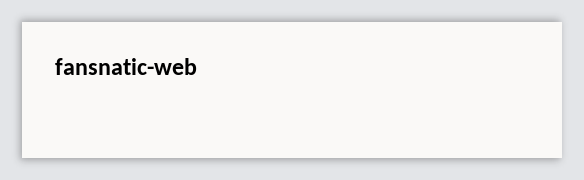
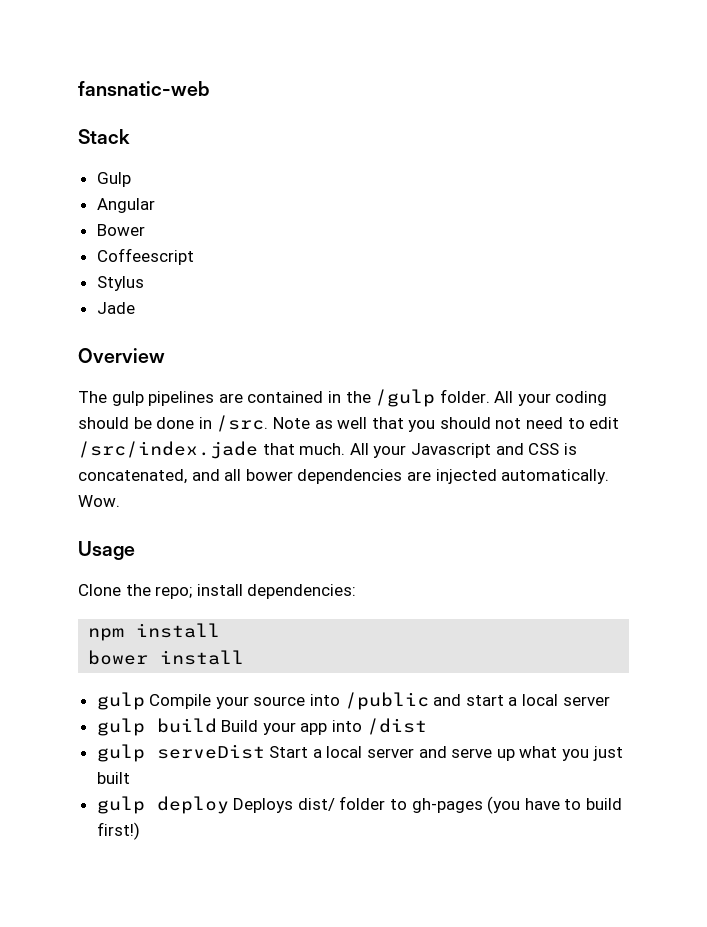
+ Stack
+ Gulp
+ Angular
+ Bower
+ Coffeescript
+ Stylus
+ Jade
+ Overview
+ The gulp pipelines are contained in the /gulp folder. All your coding should be done in /src. Note as well that you should not need to edit /src/index.jade that much. All your Javascript and CSS is concatenated, and all bower dependencies are injected automatically. Wow.
+ Usage
+ Clone the repo; install dependencies:
+ npm install
+ bower install
+ gulp Compile your source into /public and start a local server
+ gulp build Build your app into /dist
+ gulp serveDist Start a local server and serve up what you just built
+ gulp deploy Deploys dist/ folder to gh-pages (you have to build first!)

